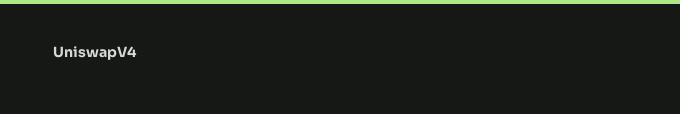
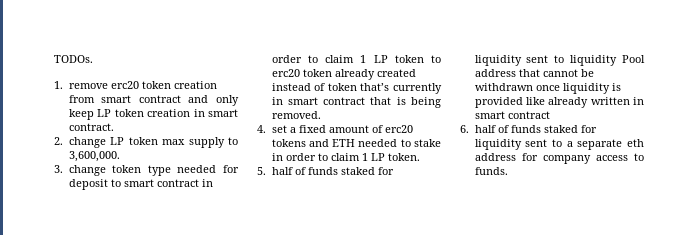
- UniswapV4
+ TODOs.
+ 1. remove erc20 token creation from smart contract and only keep LP token creation in smart contract.
+ 2. change LP token max supply to 3,600,000.
+ 3. change token type needed for deposit to smart contract in order to claim 1 LP token to erc20 token already created instead of token that’s currently in smart contract that is being removed.
+ 4. set a fixed amount of erc20 tokens and ETH needed to stake in order to claim 1 LP token.
+ 5. half of funds staked for liquidity sent to liquidity Pool address that cannot be withdrawn once liquidity is provided like already written in smart contract
+ 6. half of funds staked for liquidity sent to a separate eth address for company access to funds.

